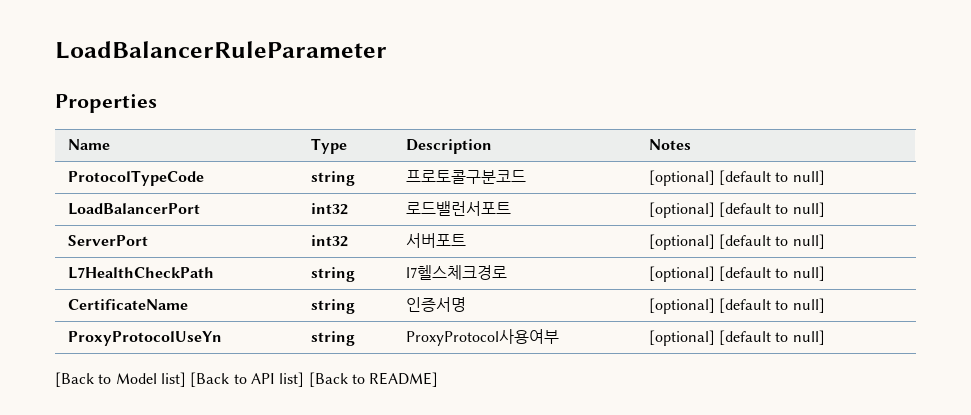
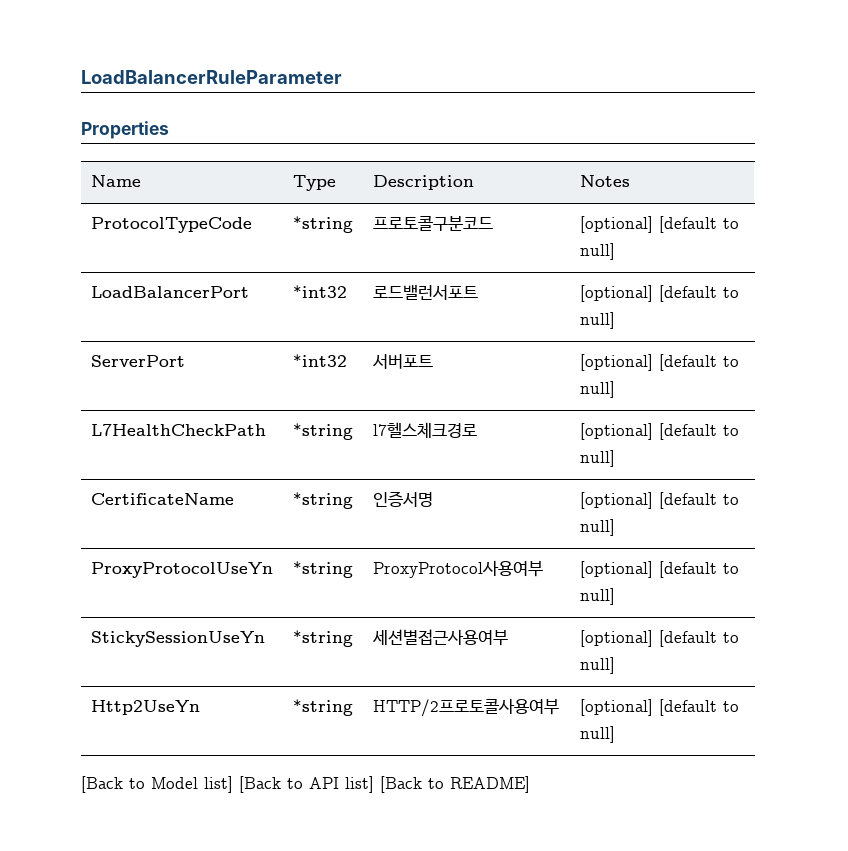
- ProtocolTypeCode | string | 프로토콜구분코드 | [optional] [default to null]
+ ProtocolTypeCode | *string | 프로토콜구분코드 | [optional] [default to null]
- LoadBalancerPort | int32 | 로드밸런서포트 | [optional] [default to null]
+ LoadBalancerPort | *int32 | 로드밸런서포트 | [optional] [default to null]
- ServerPort | int32 | 서버포트 | [optional] [default to null]
+ ServerPort | *int32 | 서버포트 | [optional] [default to null]
- L7HealthCheckPath | string | l7헬스체크경로 | [optional] [default to null]
+ L7HealthCheckPath | *string | l7헬스체크경로 | [optional] [default to null]
- CertificateName | string | 인증서명 | [optional] [default to null]
+ CertificateName | *string | 인증서명 | [optional] [default to null]
- ProxyProtocolUseYn | string | ProxyProtocol사용여부 | [optional] [default to null]
+ ProxyProtocolUseYn | *string | ProxyProtocol사용여부 | [optional] [default to null]
+ StickySessionUseYn | *string | 세션별접근사용여부 | [optional] [default to null]
+ Http2UseYn | *string | HTTP/2프로토콜사용여부 | [optional] [default to null]

